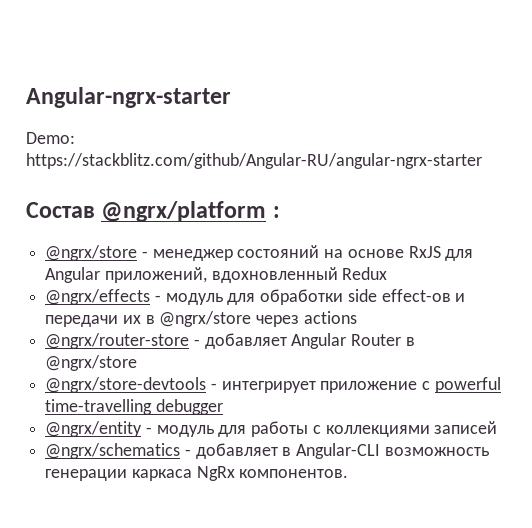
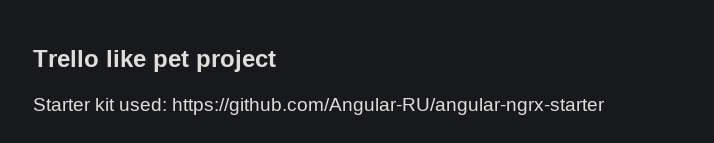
- Angular-ngrx-starter
- Demo: https://stackblitz.com/github/Angular-RU/angular-ngrx-starter
- Состав @ngrx/platform :
- @ngrx/store - менеджер состояний на основе RxJS для Angular приложений, вдохновленный Redux
- @ngrx/effects - модуль для обработки side effect-ов и передачи их в @ngrx/store через actions
- @ngrx/router-store - добавляет Angular Router в @ngrx/store
- @ngrx/store-devtools - интегрирует приложение с powerful time-travelling debugger
- @ngrx/entity - модуль для работы с коллекциями записей
- @ngrx/schematics - добавляет в Angular-CLI возможность генерации каркаса NgRx компонентов.
+ Trello like pet project
+ Starter kit used: https://github.com/Angular-RU/angular-ngrx-starter

